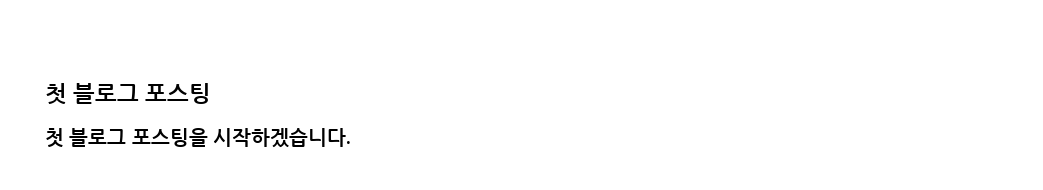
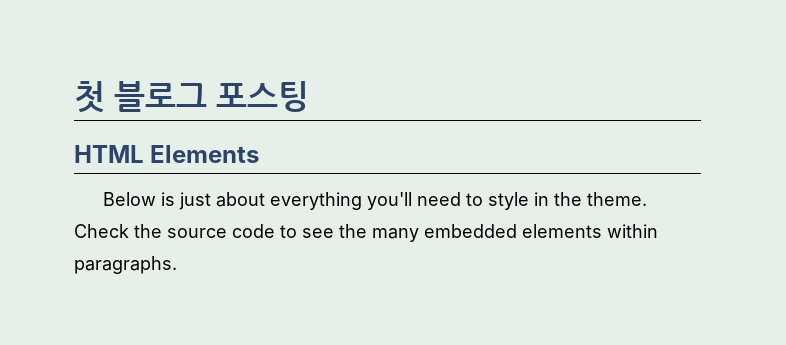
- 첫 블로그 포스팅을 시작하겠습니다.
+ HTML Elements
+ Below is just about everything you'll need to style in the theme. Check the source code to see the many embedded elements within paragraphs.

